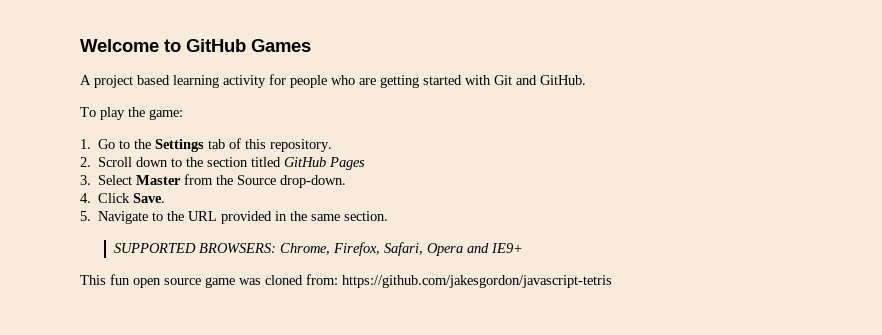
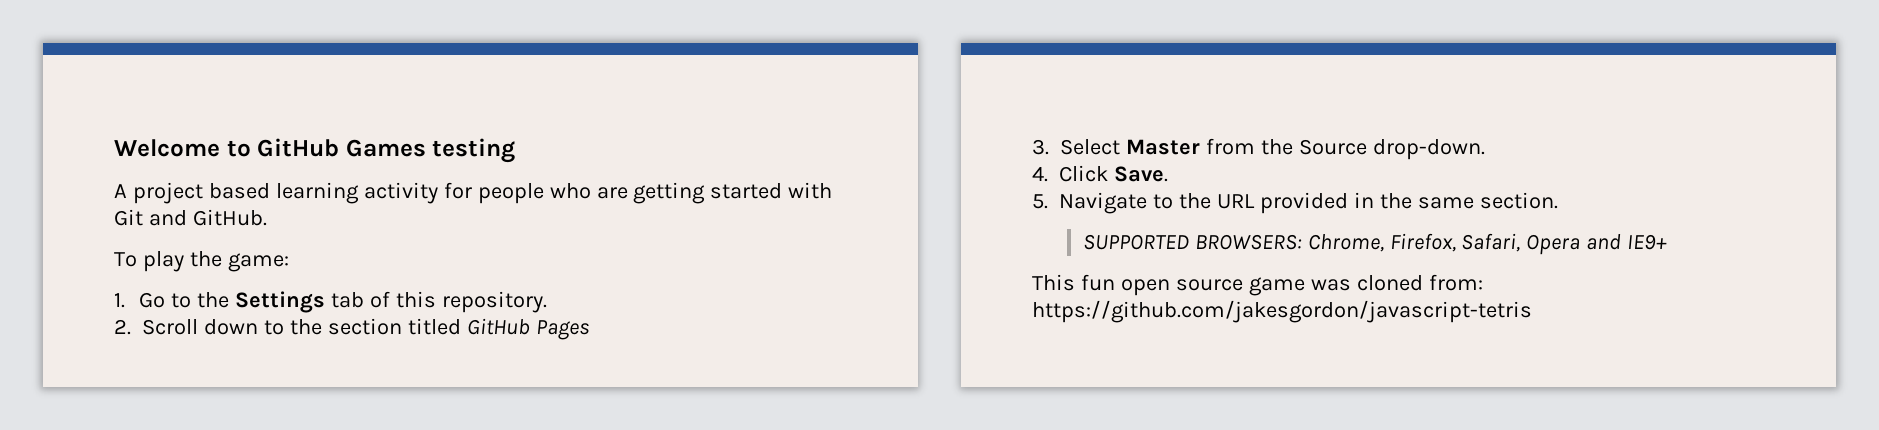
- Welcome to GitHub Games
+ Welcome to GitHub Games testing

